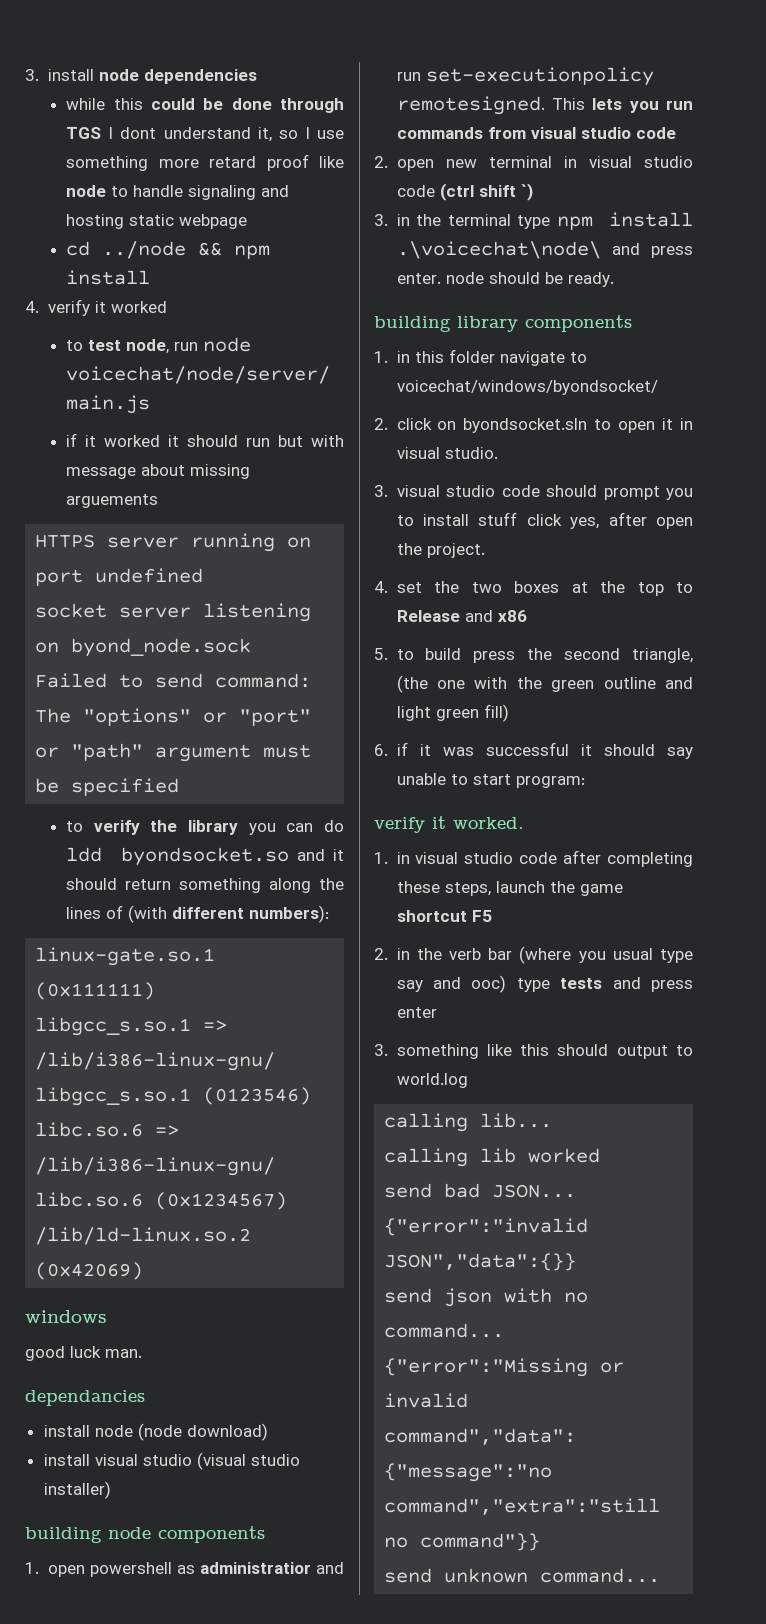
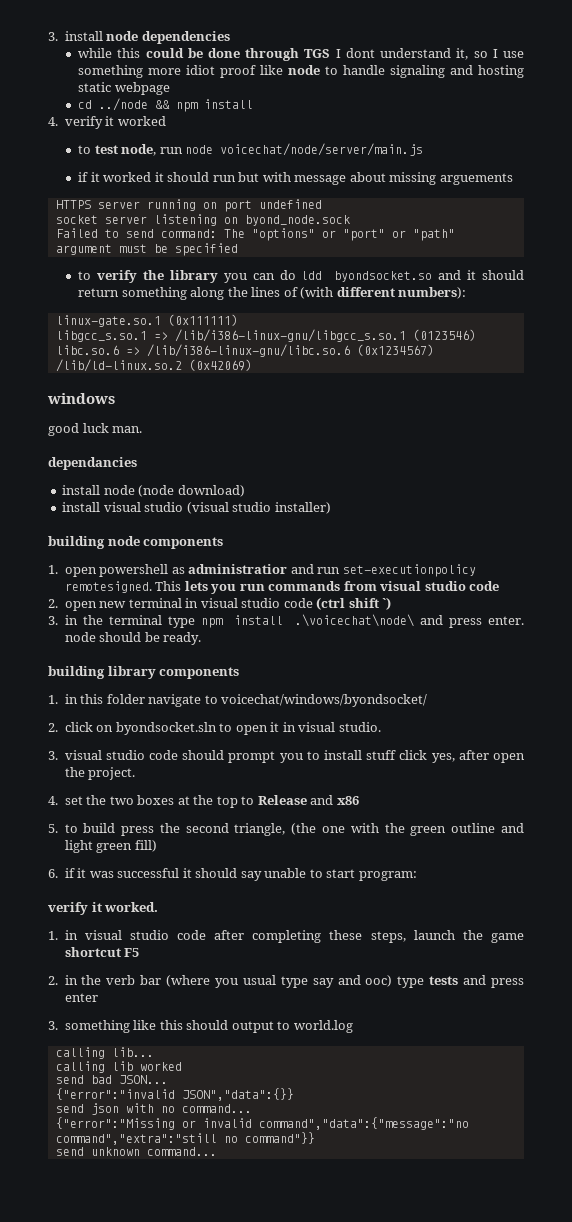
- while this could be done through TGS I dont understand it, so I use something more retard proof like node to handle signaling and hosting static webpage
+ while this could be done through TGS I dont understand it, so I use something more idiot proof like node to handle signaling and hosting static webpage

